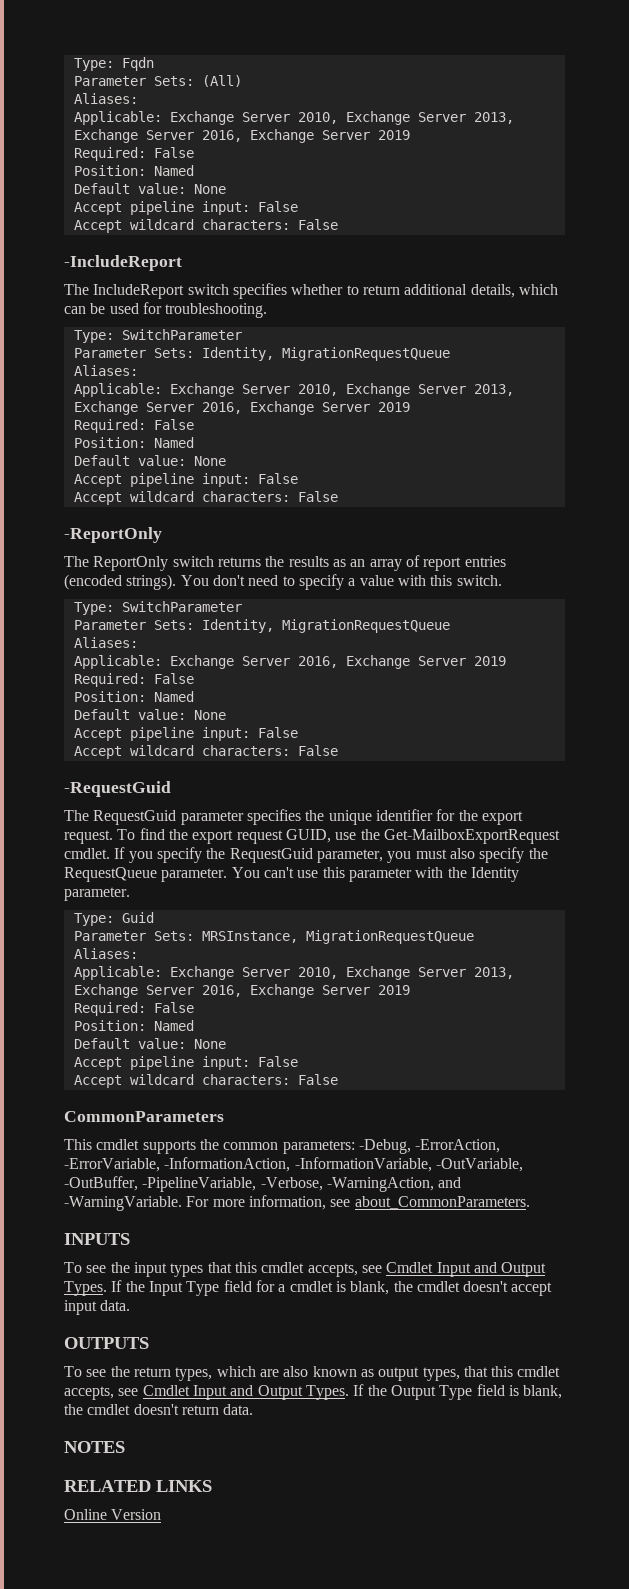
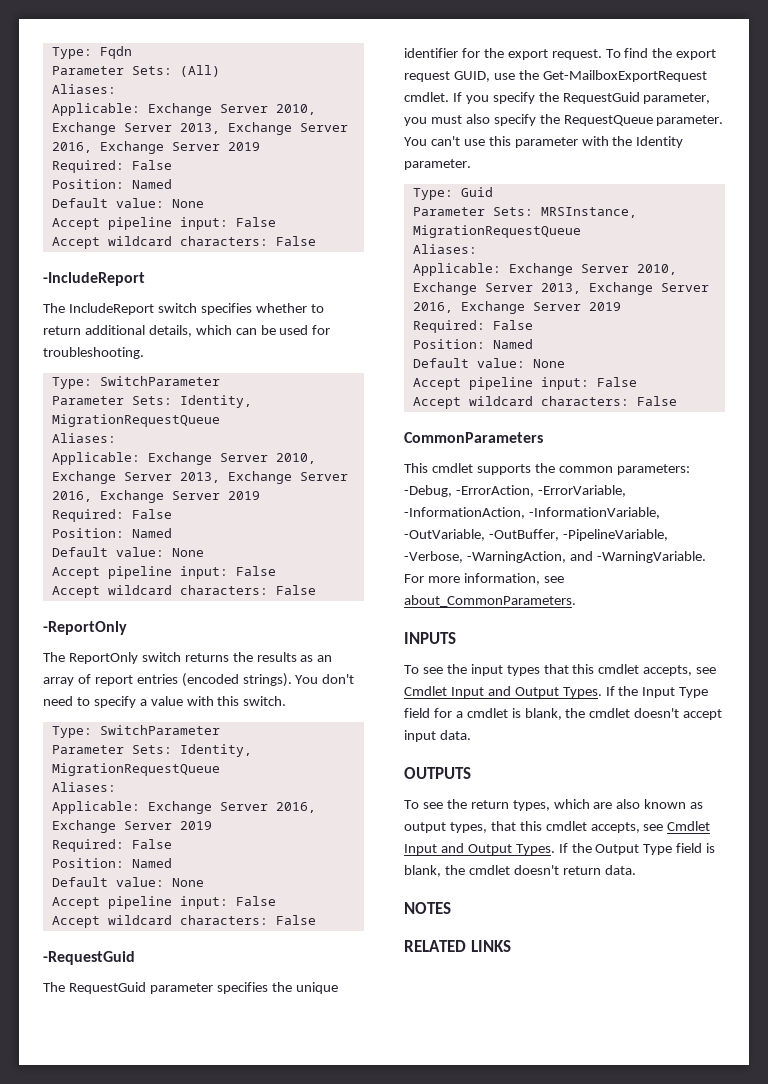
- Online Version

